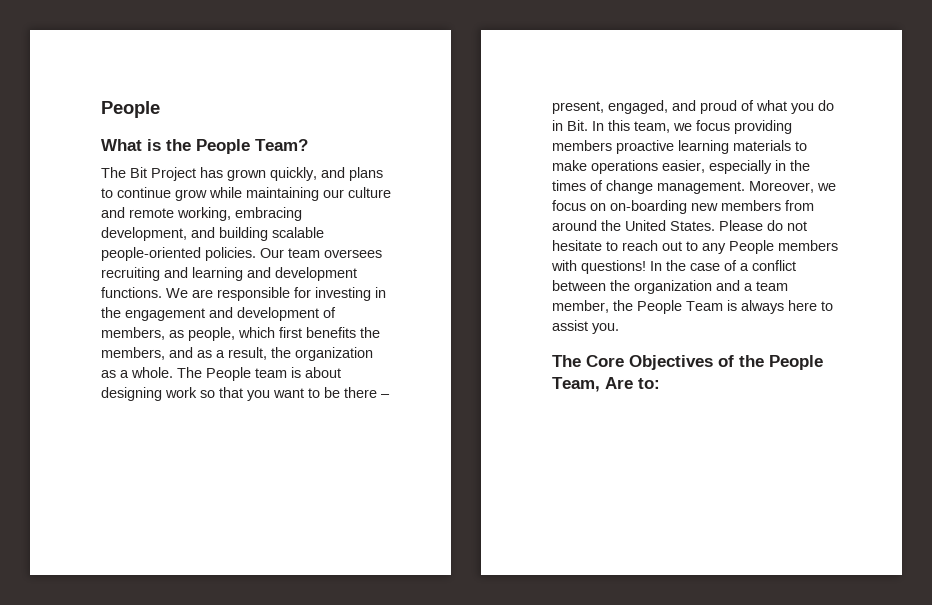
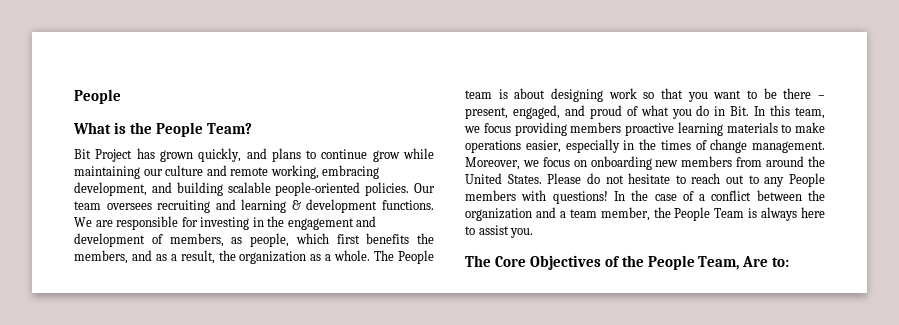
- The Bit Project has grown quickly, and plans to continue grow while maintaining our culture and remote working, embracing development, and building scalable people-oriented policies.
+ Bit Project has grown quickly, and plans to continue grow while maintaining our culture and remote working, embracing development, and building scalable people-oriented policies.
- Our team oversees recruiting and learning and development functions.
+ Our team oversees recruiting and learning & development functions.
- Moreover, we focus on on-boarding new members from around the United States.
+ Moreover, we focus on onboarding new members from around the United States.

